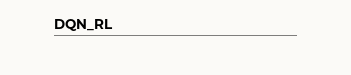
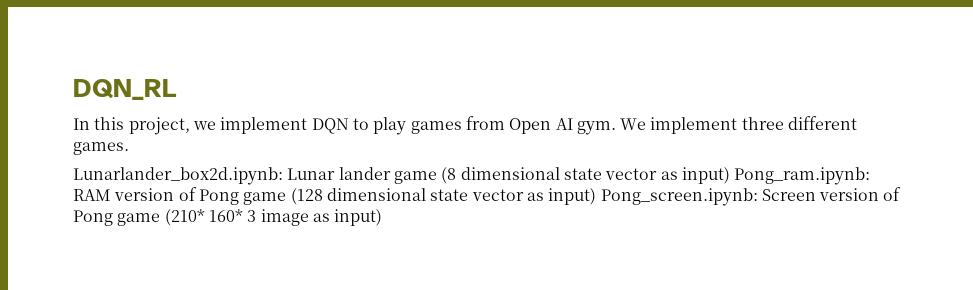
+ In this project, we implement DQN to play games from Open AI gym. We implement three different games.
+ Lunarlander_box2d.ipynb: Lunar lander game (8 dimensional state vector as input) Pong_ram.ipynb: RAM version of Pong game (128 dimensional state vector as input) Pong_screen.ipynb: Screen version of Pong game (210* 160* 3 image as input)

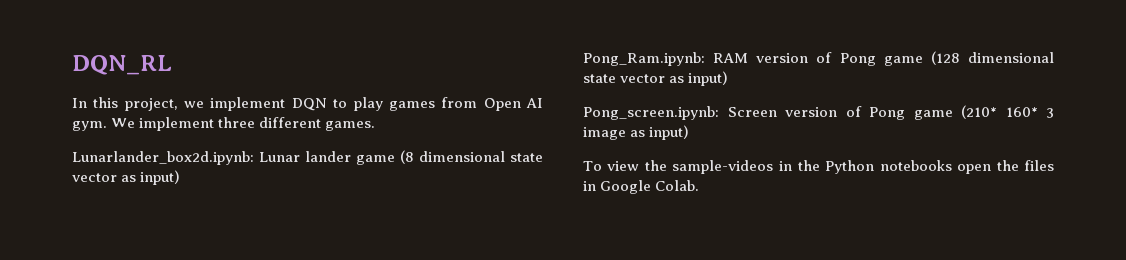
- Lunarlander_box2d.ipynb: Lunar lander game (8 dimensional state vector as input) Pong_ram.ipynb: RAM version of Pong game (128 dimensional state vector as input) Pong_screen.ipynb: Screen version of Pong game (210* 160* 3 image as input)
+ Lunarlander_box2d.ipynb: Lunar lander game (8 dimensional state vector as input)
+ Pong_Ram.ipynb: RAM version of Pong game (128 dimensional state vector as input)
+ Pong_screen.ipynb: Screen version of Pong game (210* 160* 3 image as input)
+ To view the sample-videos in the Python notebooks open the files in Google Colab.

